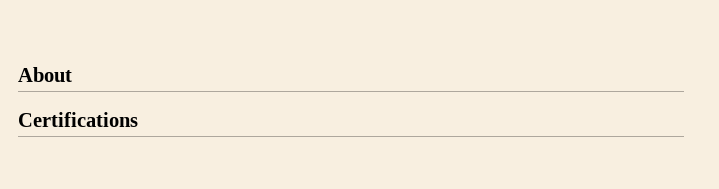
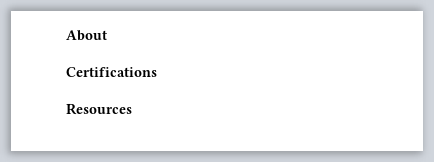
+ Resources

